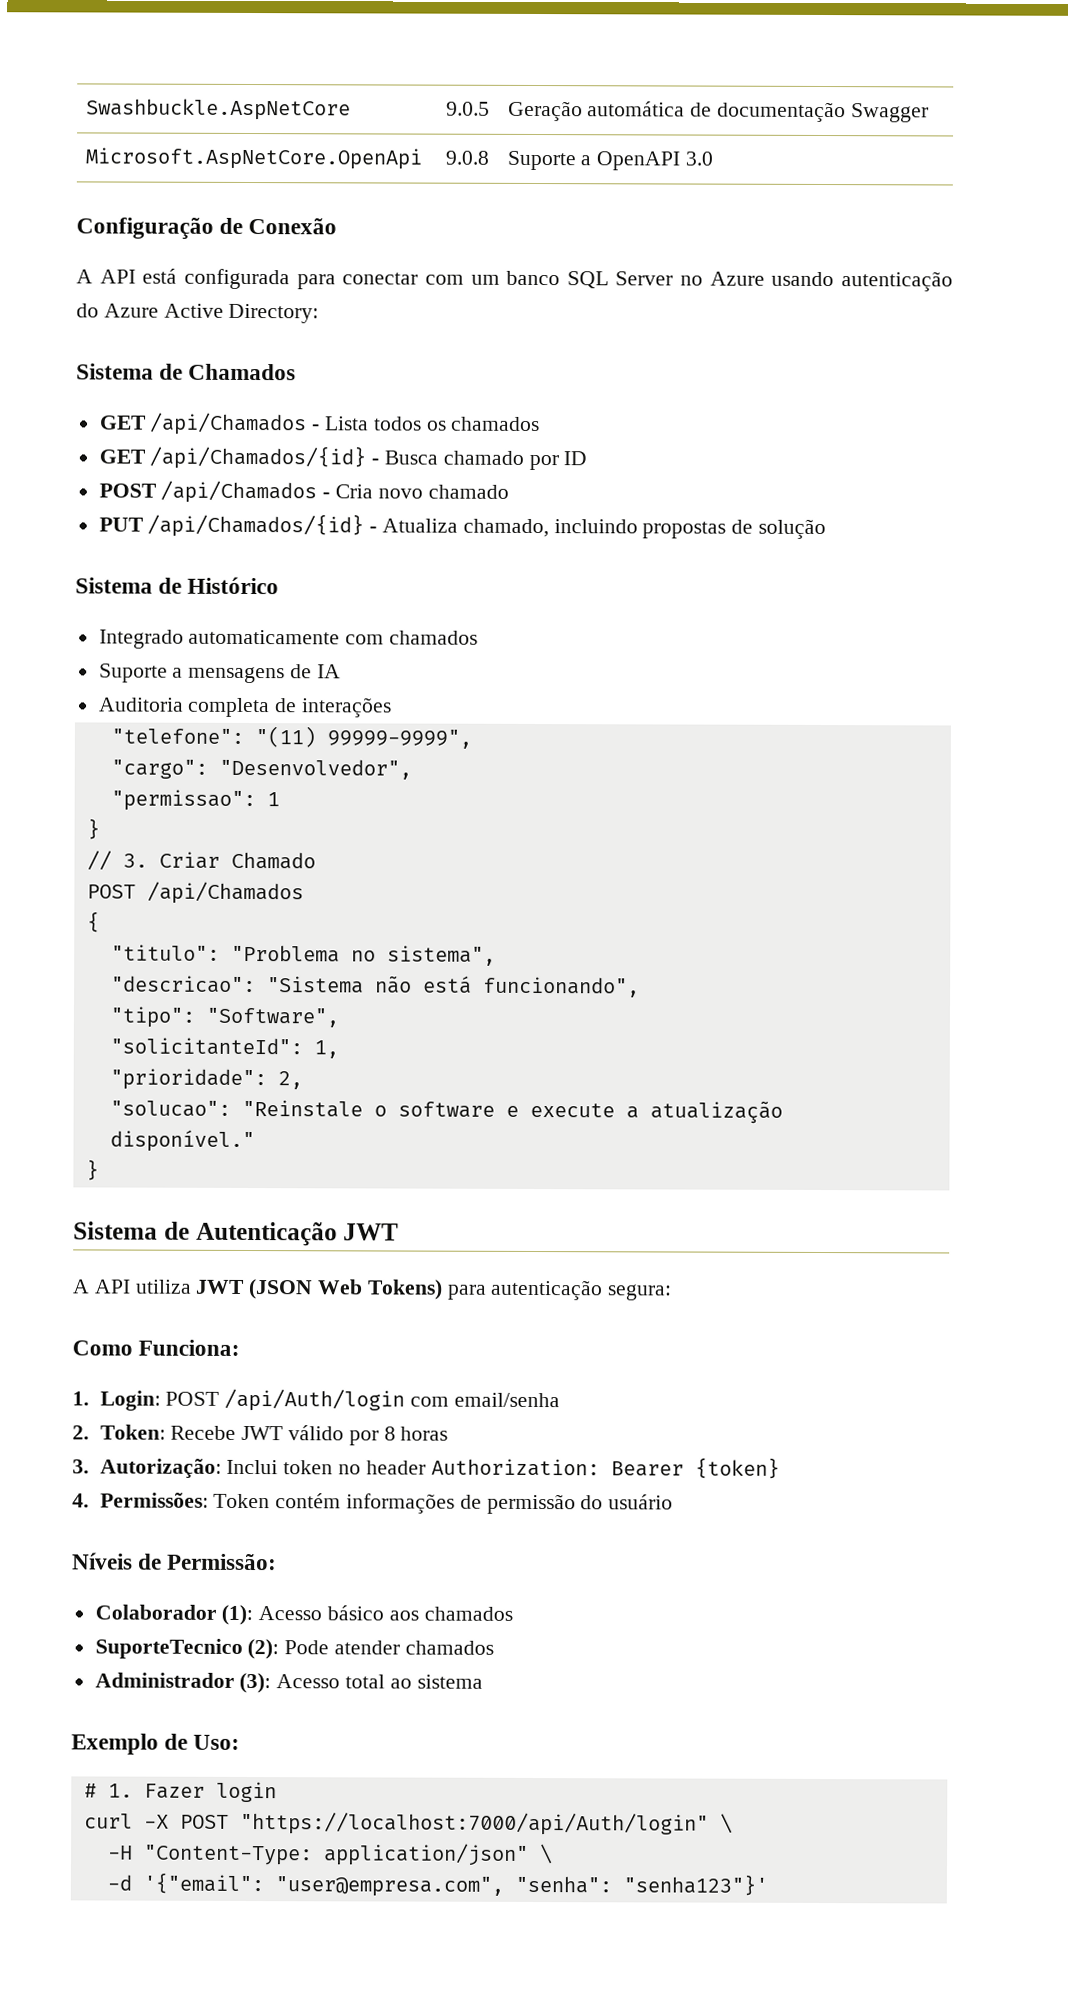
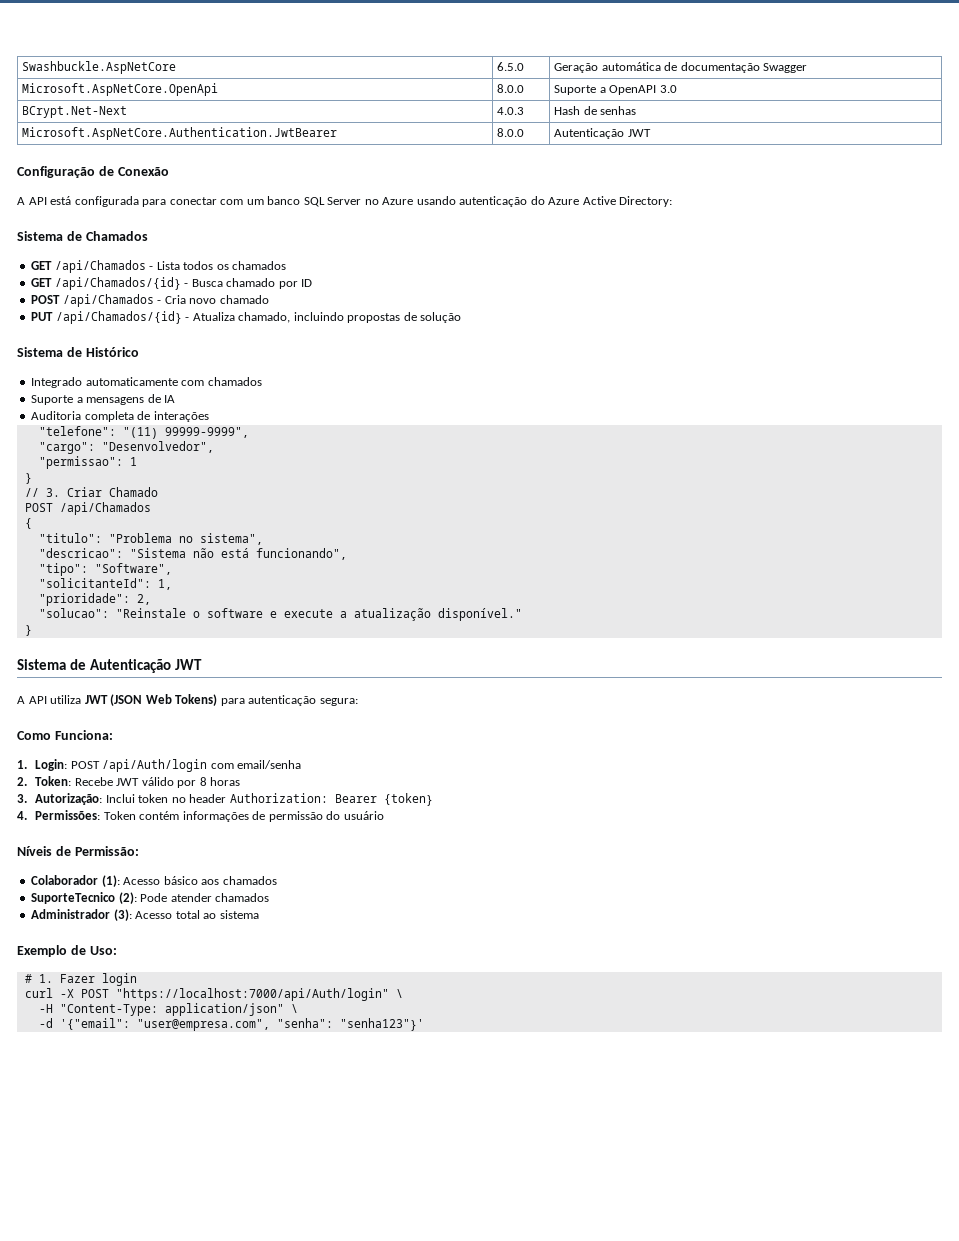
- Swashbuckle.AspNetCore | 9.0.5 | Geração automática de documentação Swagger
+ Swashbuckle.AspNetCore | 6.5.0 | Geração automática de documentação Swagger
- Microsoft.AspNetCore.OpenApi | 9.0.8 | Suporte a OpenAPI 3.0
+ Microsoft.AspNetCore.OpenApi | 8.0.0 | Suporte a OpenAPI 3.0
+ BCrypt.Net-Next | 4.0.3 | Hash de senhas
+ Microsoft.AspNetCore.Authentication.JwtBearer | 8.0.0 | Autenticação JWT

